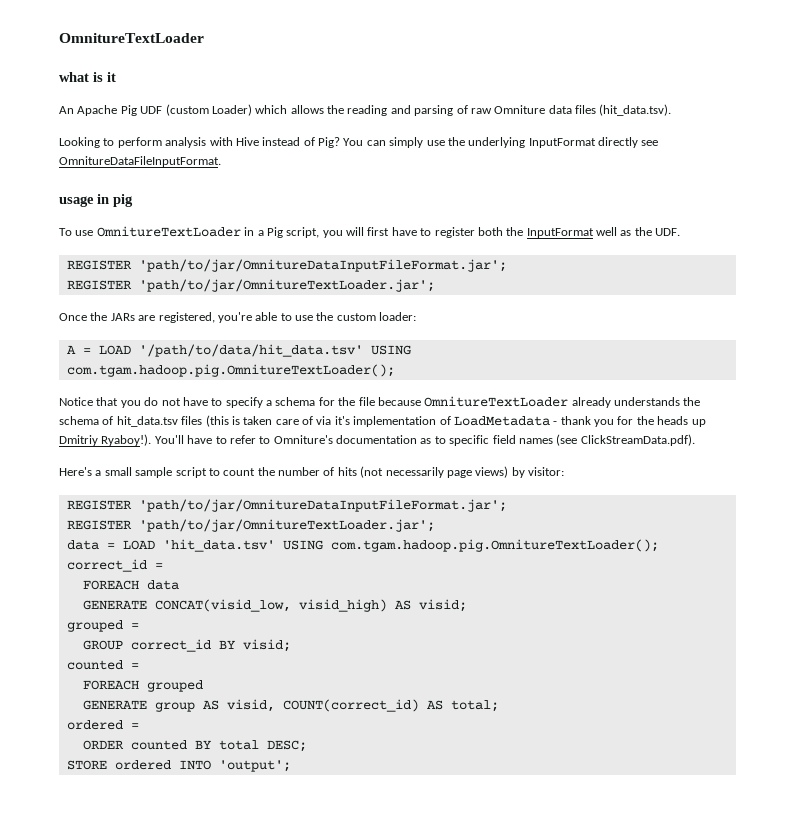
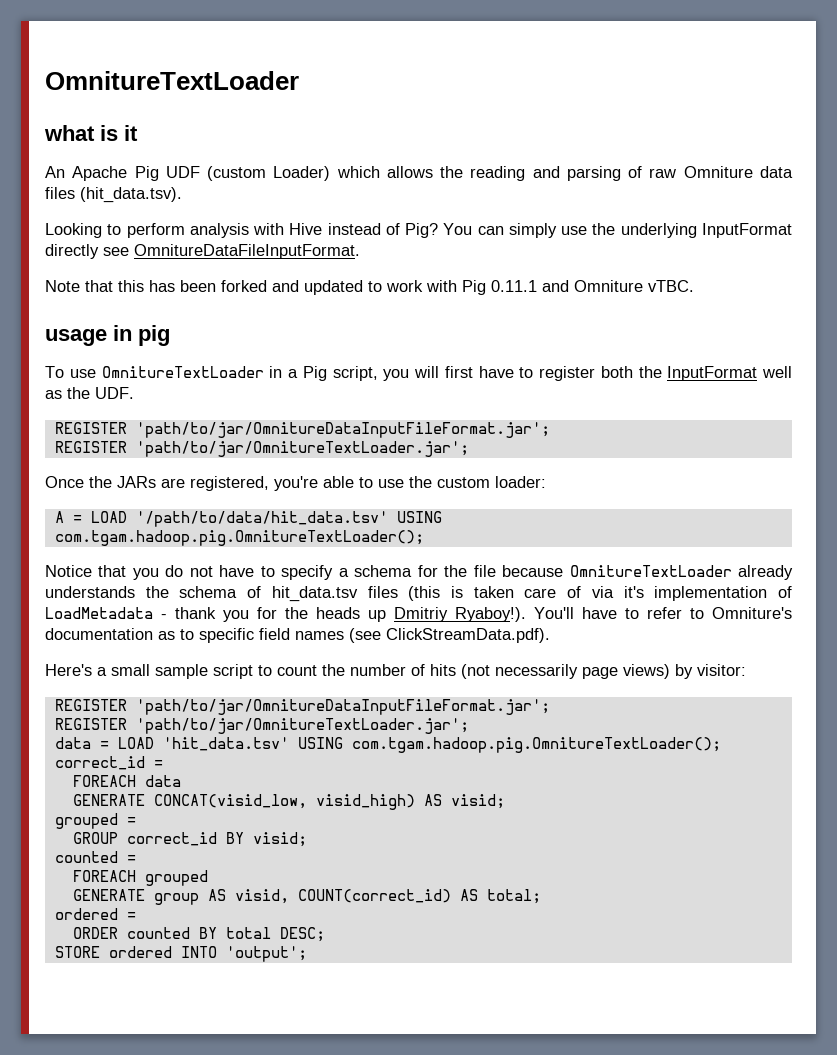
+ Note that this has been forked and updated to work with Pig 0.11.1 and Omniture vTBC.

